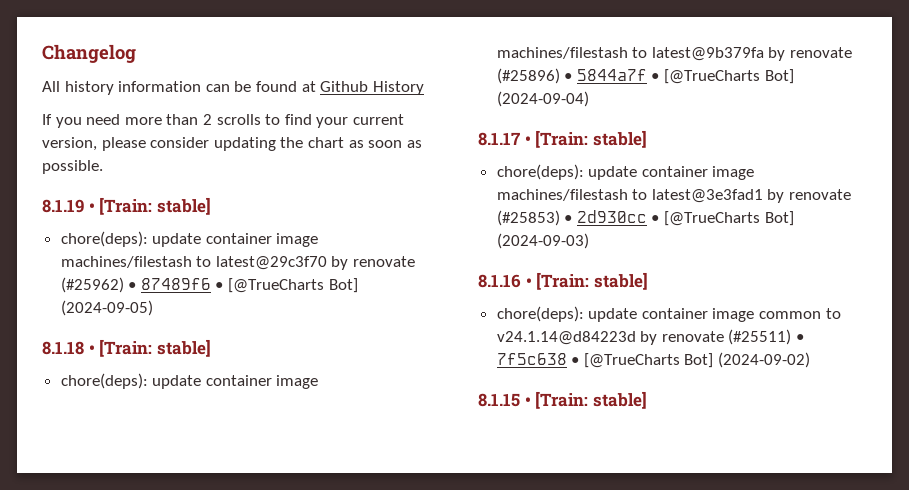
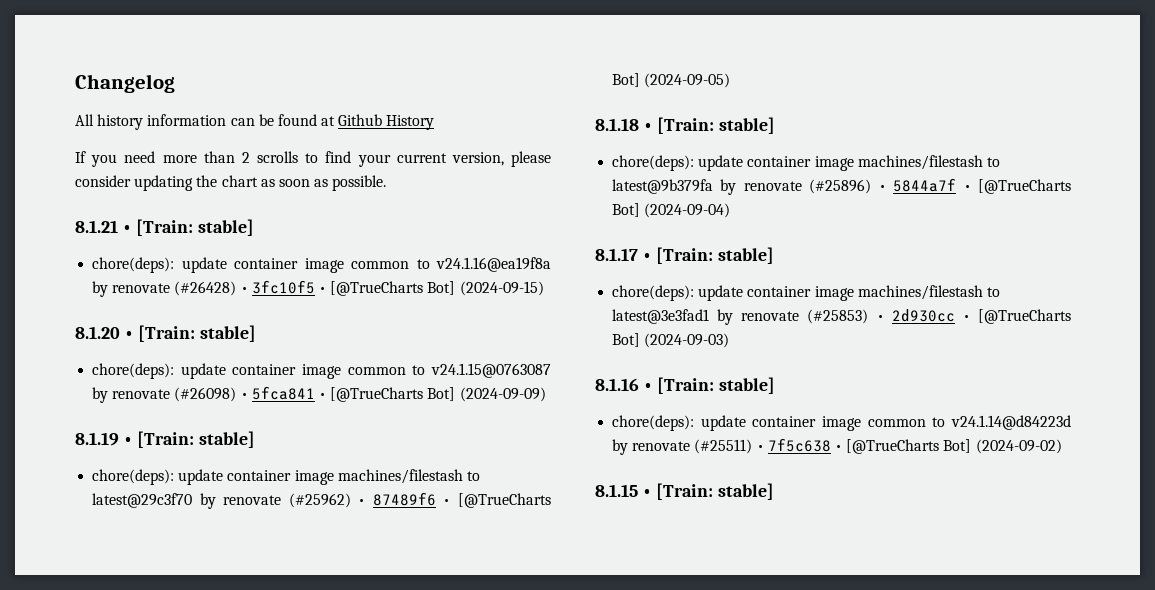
+ 8.1.21 • [Train: stable]
+ chore(deps): update container image common to v24.1.16@ea19f8a by renovate (#26428) • 3fc10f5 • [@TrueCharts Bot] (2024-09-15)
+ 8.1.20 • [Train: stable]
+ chore(deps): update container image common to v24.1.15@0763087 by renovate (#26098) • 5fca841 • [@TrueCharts Bot] (2024-09-09)

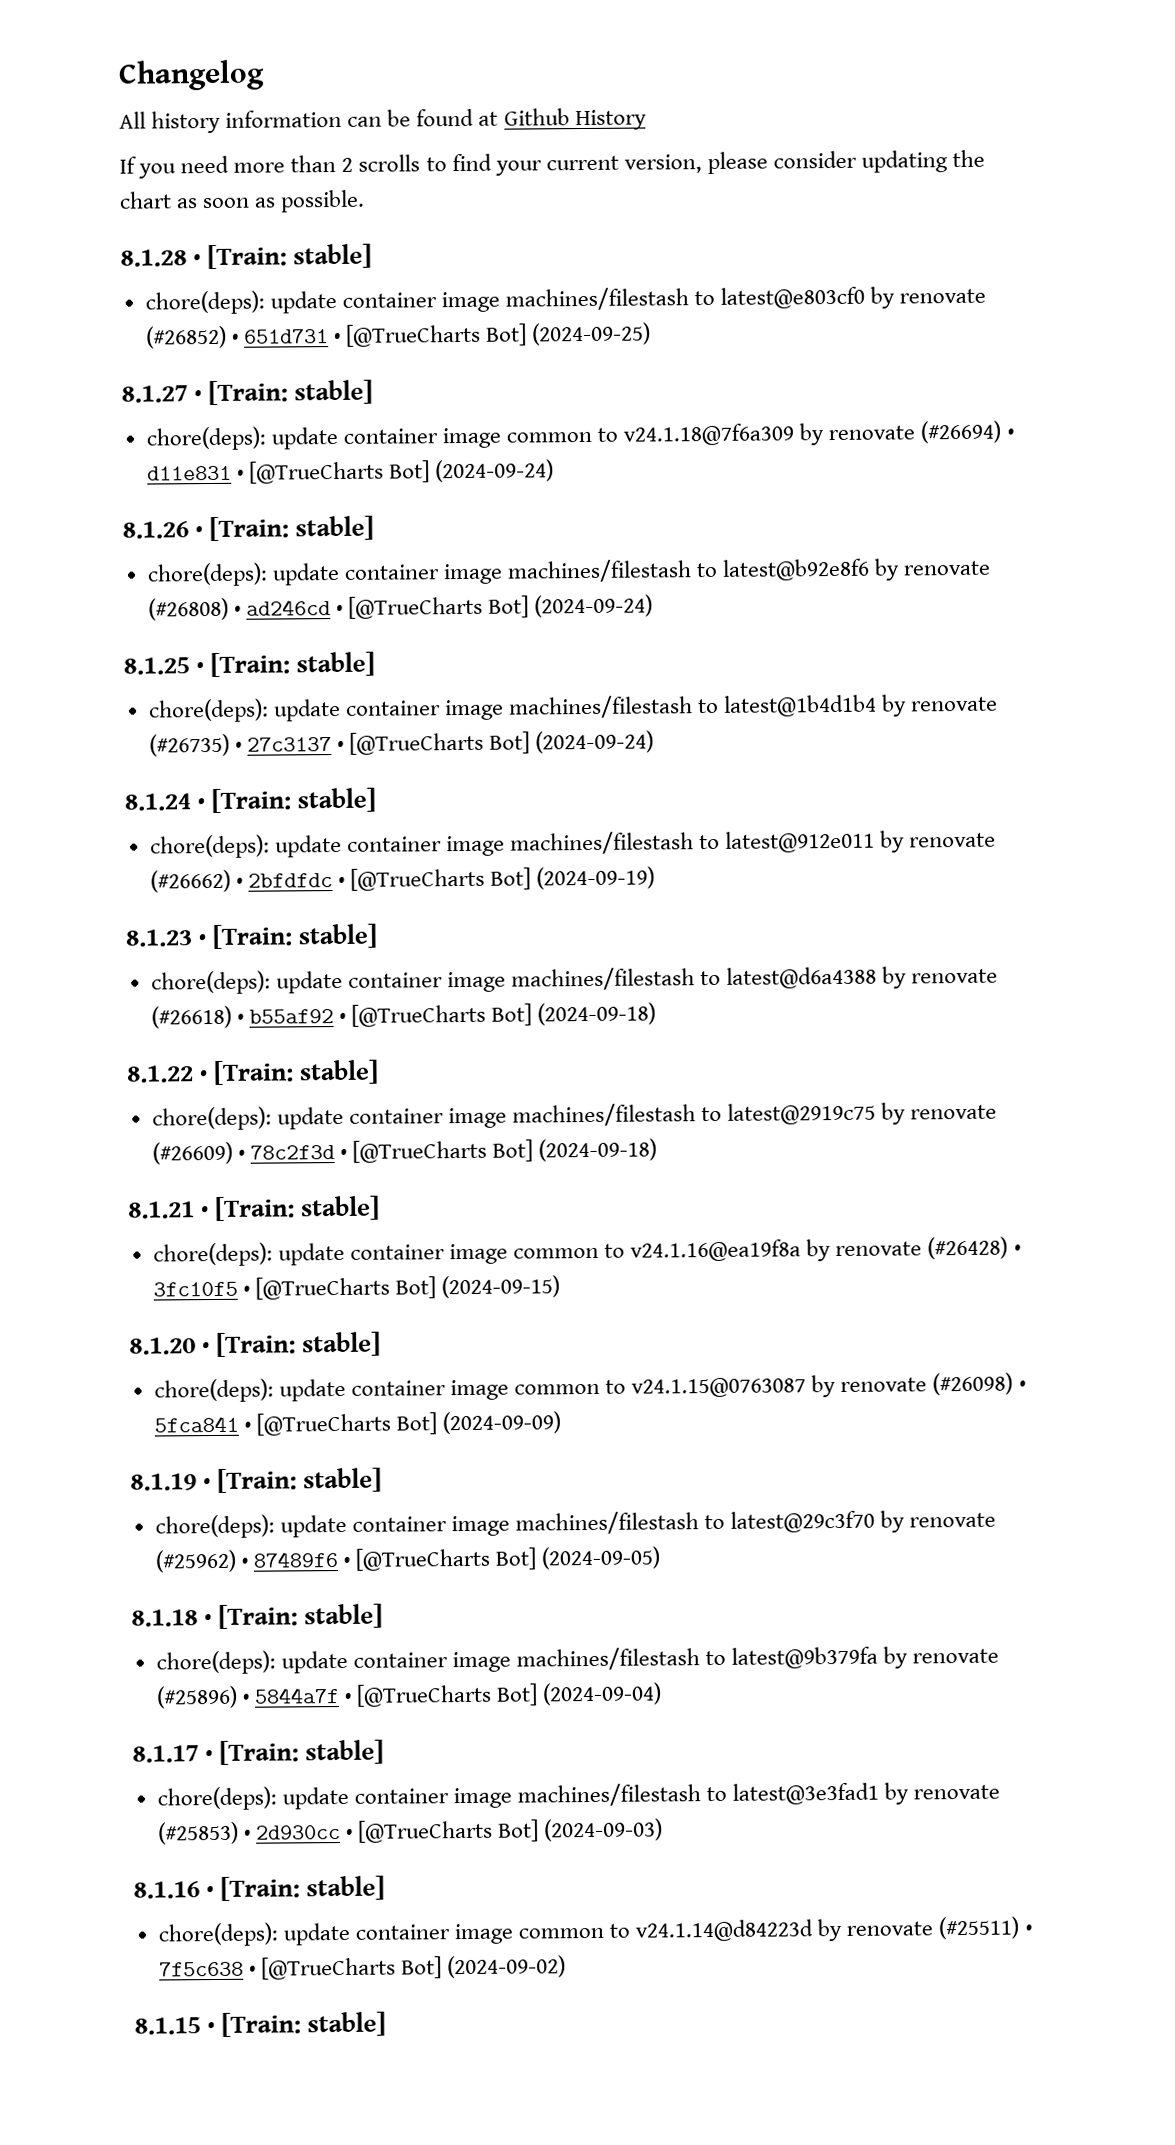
+ 8.1.28 • [Train: stable]
+ chore(deps): update container image machines/filestash to latest@e803cf0 by renovate (#26852) • 651d731 • [@TrueCharts Bot] (2024-09-25)
+ 8.1.27 • [Train: stable]
+ chore(deps): update container image common to v24.1.18@7f6a309 by renovate (#26694) • d11e831 • [@TrueCharts Bot] (2024-09-24)
+ 8.1.26 • [Train: stable]
+ chore(deps): update container image machines/filestash to latest@b92e8f6 by renovate (#26808) • ad246cd • [@TrueCharts Bot] (2024-09-24)
+ 8.1.25 • [Train: stable]
+ chore(deps): update container image machines/filestash to latest@1b4d1b4 by renovate (#26735) • 27c3137 • [@TrueCharts Bot] (2024-09-24)
+ 8.1.24 • [Train: stable]
+ chore(deps): update container image machines/filestash to latest@912e011 by renovate (#26662) • 2bfdfdc • [@TrueCharts Bot] (2024-09-19)
+ 8.1.23 • [Train: stable]
+ chore(deps): update container image machines/filestash to latest@d6a4388 by renovate (#26618) • b55af92 • [@TrueCharts Bot] (2024-09-18)
+ 8.1.22 • [Train: stable]
+ chore(deps): update container image machines/filestash to latest@2919c75 by renovate (#26609) • 78c2f3d • [@TrueCharts Bot] (2024-09-18)

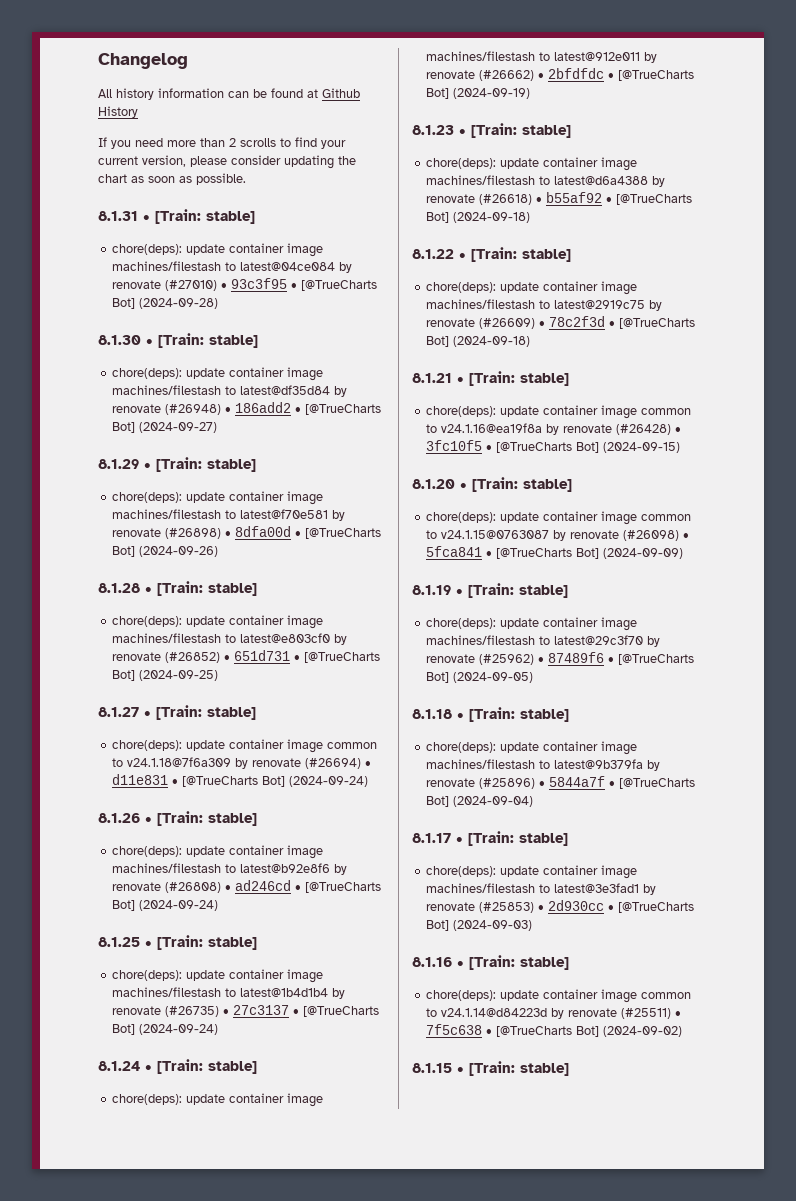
+ 8.1.31 • [Train: stable]
+ chore(deps): update container image machines/filestash to latest@04ce084 by renovate (#27010) • 93c3f95 • [@TrueCharts Bot] (2024-09-28)
+ 8.1.30 • [Train: stable]
+ chore(deps): update container image machines/filestash to latest@df35d84 by renovate (#26948) • 186add2 • [@TrueCharts Bot] (2024-09-27)
+ 8.1.29 • [Train: stable]
+ chore(deps): update container image machines/filestash to latest@f70e581 by renovate (#26898) • 8dfa00d • [@TrueCharts Bot] (2024-09-26)

